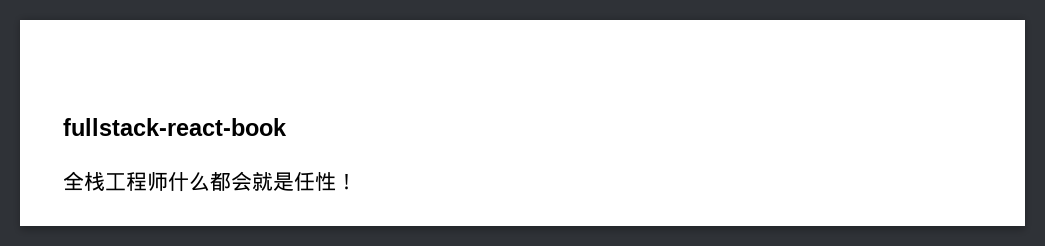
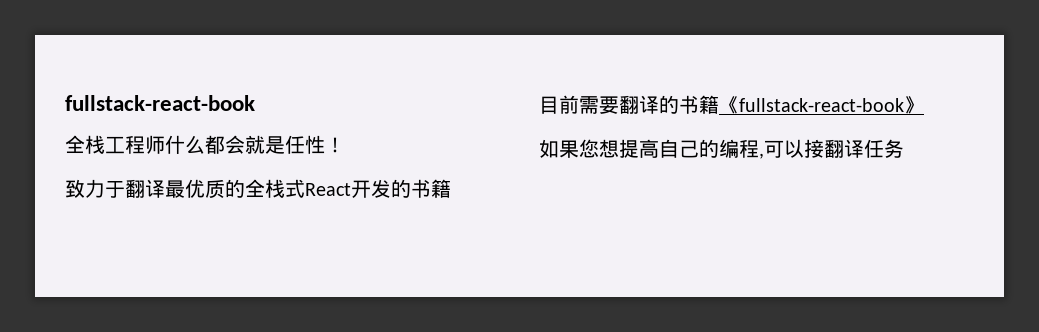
+ 致力于翻译最优质的全栈式React开发的书籍
+ 目前需要翻译的书籍《fullstack-react-book》
+ 如果您想提高自己的编程,可以接翻译任务

